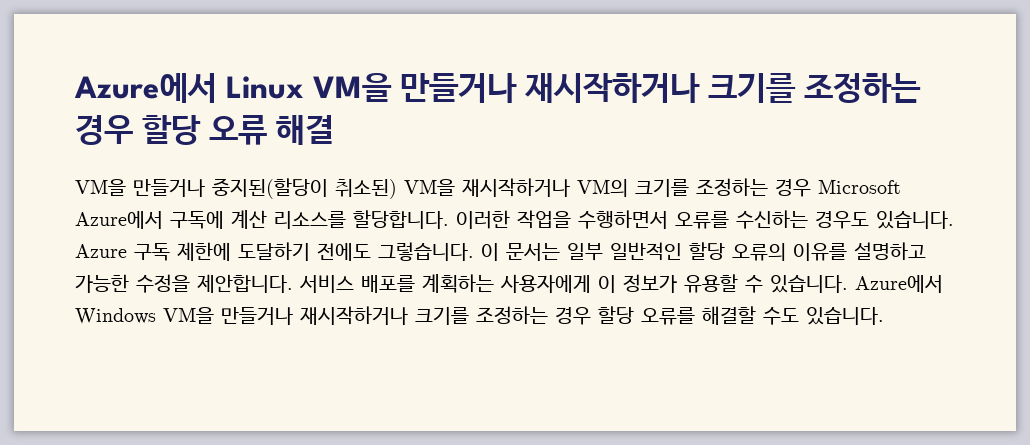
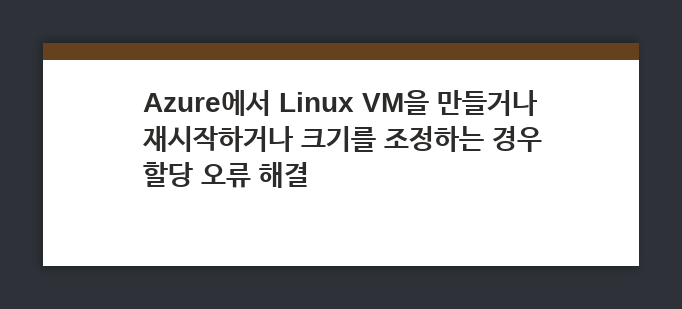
- VM을 만들거나 중지된(할당이 취소된) VM을 재시작하거나 VM의 크기를 조정하는 경우 Microsoft Azure에서 구독에 계산 리소스를 할당합니다. 이러한 작업을 수행하면서 오류를 수신하는 경우도 있습니다. Azure 구독 제한에 도달하기 전에도 그렇습니다. 이 문서는 일부 일반적인 할당 오류의 이유를 설명하고 가능한 수정을 제안합니다. 서비스 배포를 계획하는 사용자에게 이 정보가 유용할 수 있습니다. Azure에서 Windows VM을 만들거나 재시작하거나 크기를 조정하는 경우 할당 오류를 해결할 수도 있습니다.

